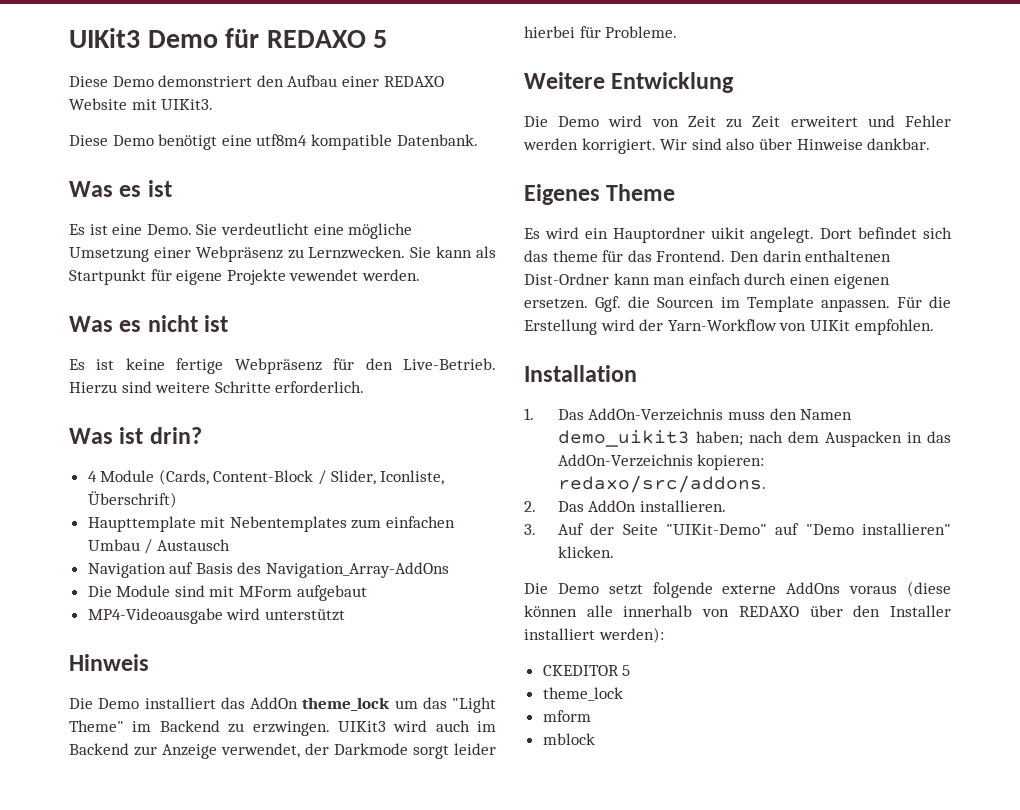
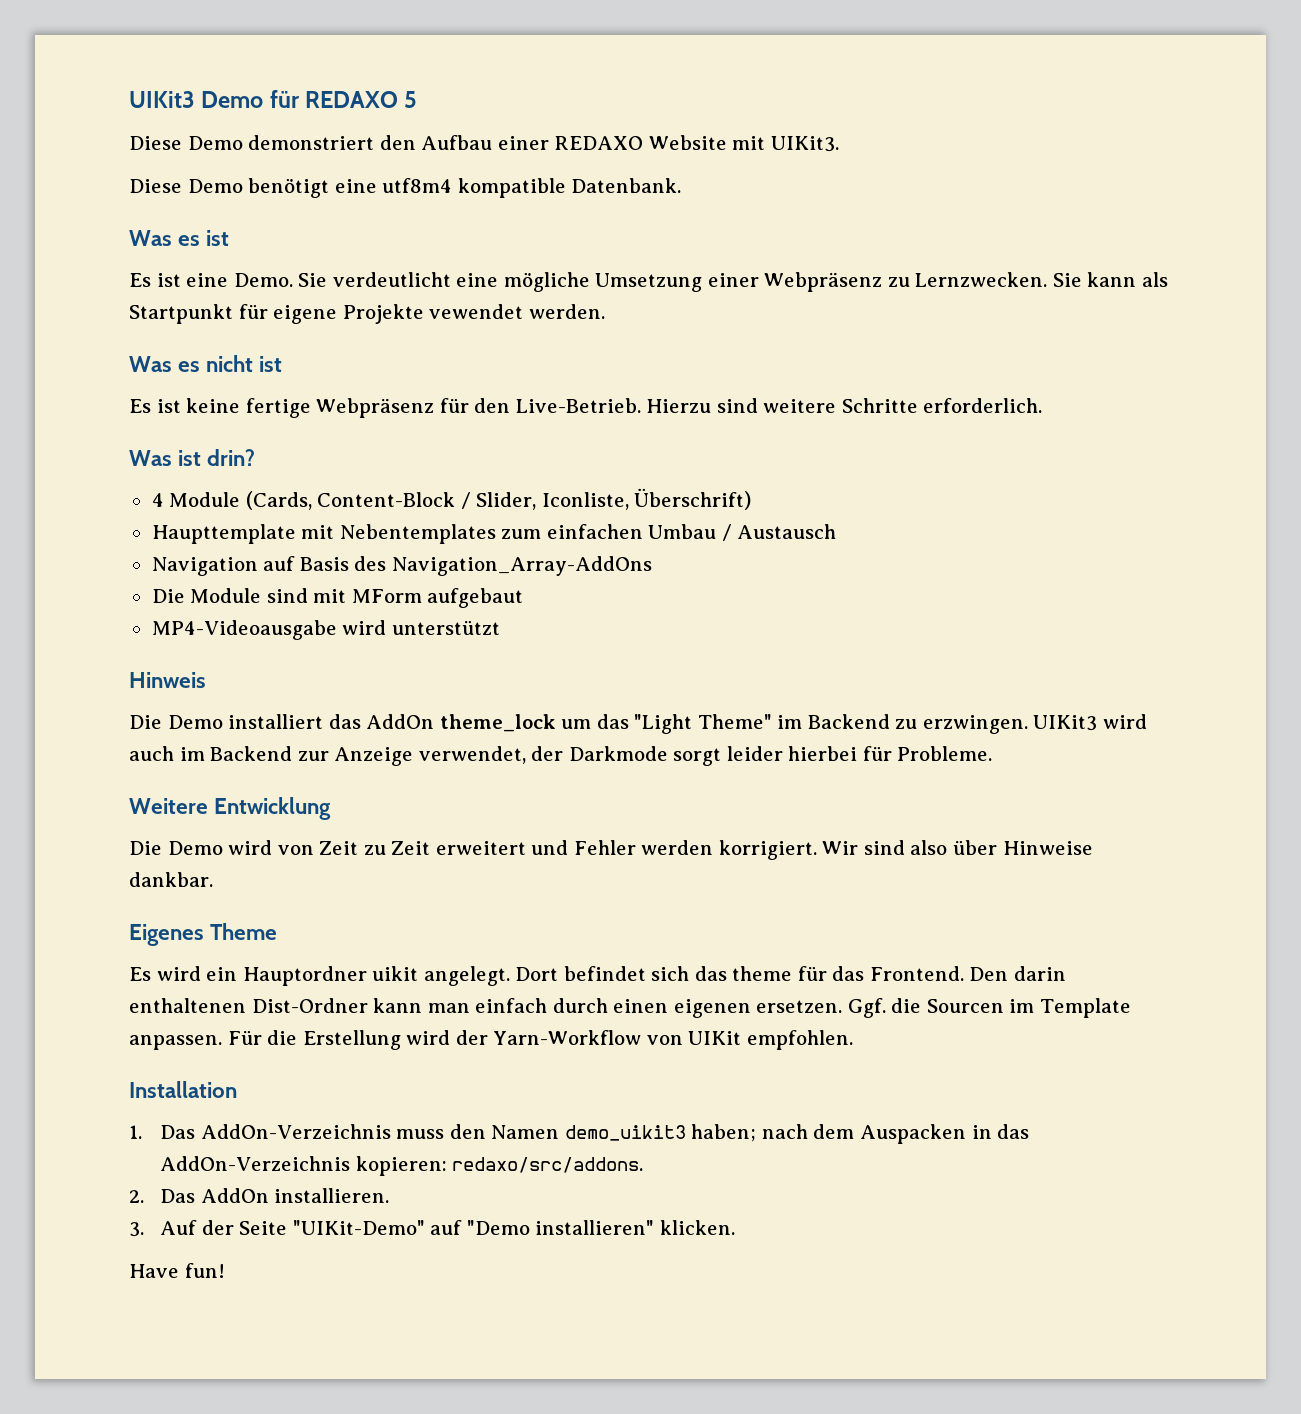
- Die Demo setzt folgende externe AddOns voraus (diese können alle innerhalb von REDAXO über den Installer installiert werden):
- CKEDITOR 5
- theme_lock
- mform
- mblock
+ Have fun!

